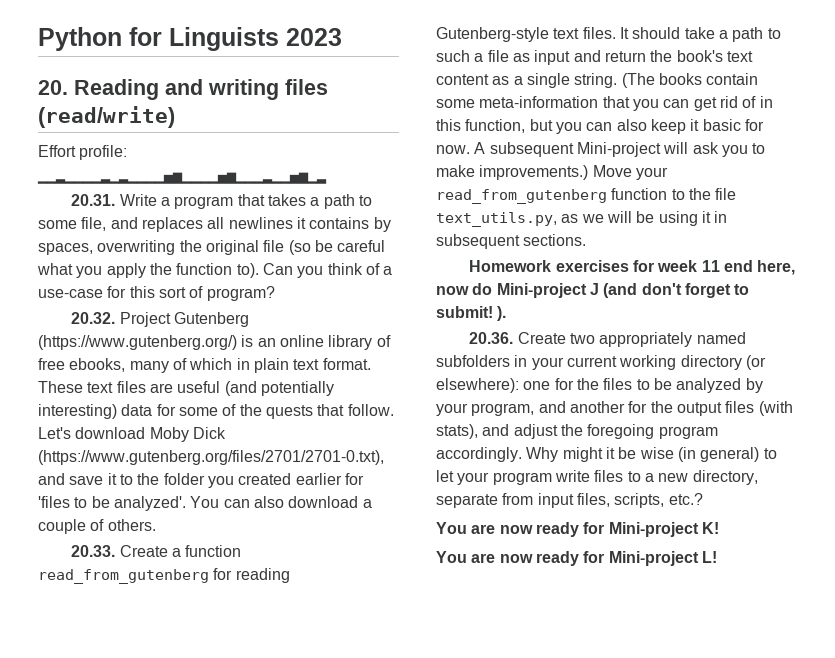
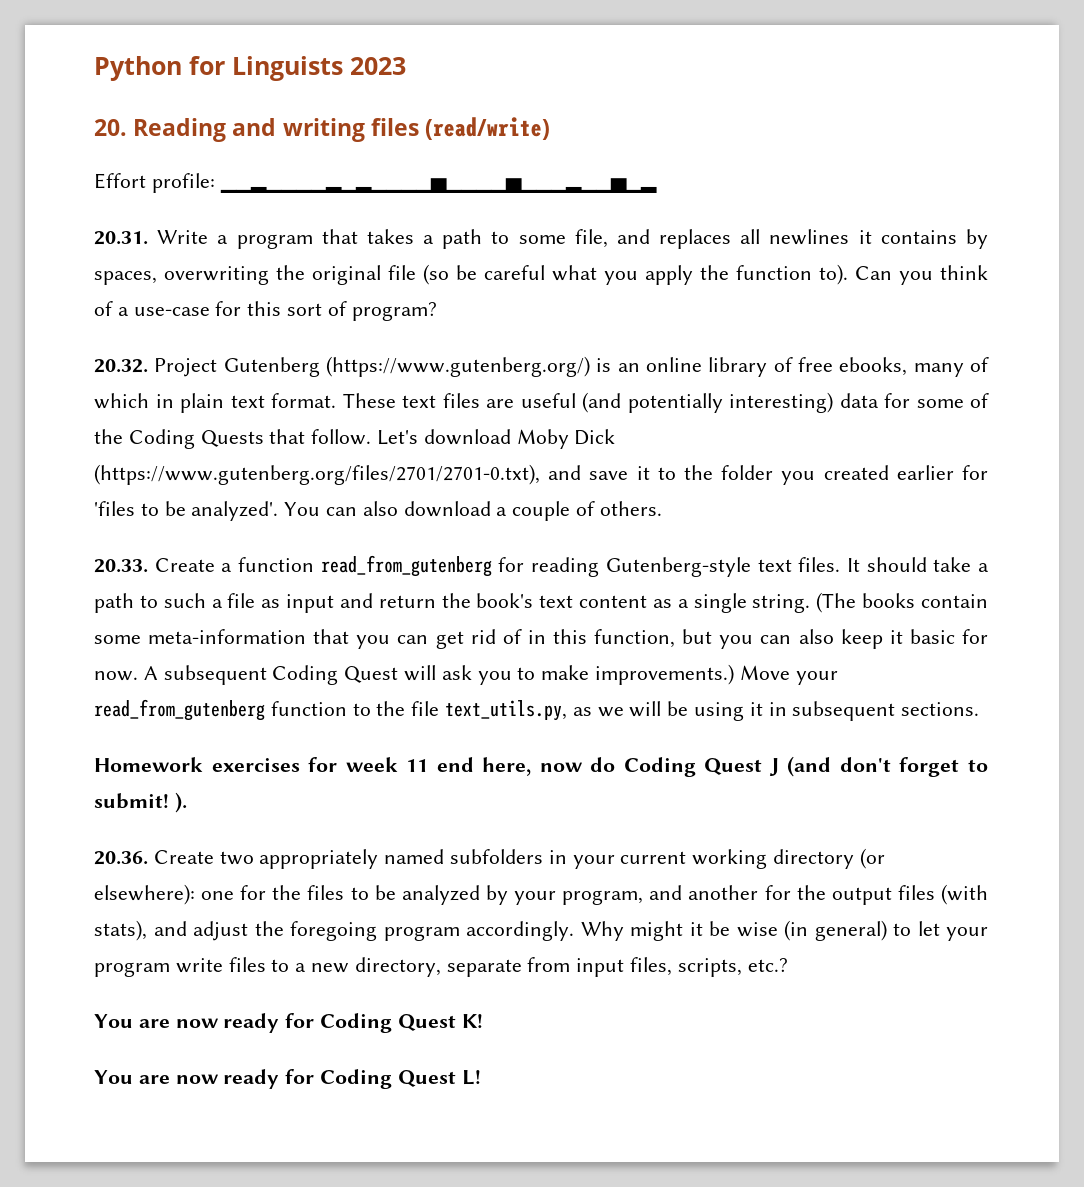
- Effort profile: ▁▁▂▁▁▁▁▂▁▂▁▁▁▁▄▅▁▁▁▁▄▅▁▁▁▂▁▁▄▅▁▂
+ Effort profile: ▁▁▂▁▁▁▁▂▁▂▁▁▁▁▅▁▁▁▁▅▁▁▁▂▁▁▅▁▂
- These text files are useful (and potentially interesting) data for some of the quests that follow.
+ These text files are useful (and potentially interesting) data for some of the Coding Quests that follow.
- A subsequent Mini-project will ask you to make improvements.)
+ A subsequent Coding Quest will ask you to make improvements.)
- Homework exercises for week 11 end here, now do Mini-project J (and don't forget to submit! ).
+ Homework exercises for week 11 end here, now do Coding Quest J (and don't forget to submit! ).
- You are now ready for Mini-project K!
+ You are now ready for Coding Quest K!
- You are now ready for Mini-project L!
+ You are now ready for Coding Quest L!

